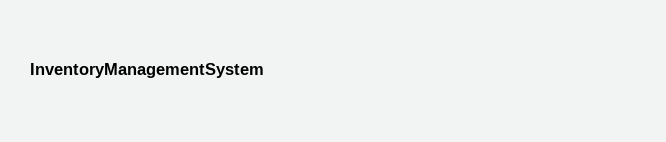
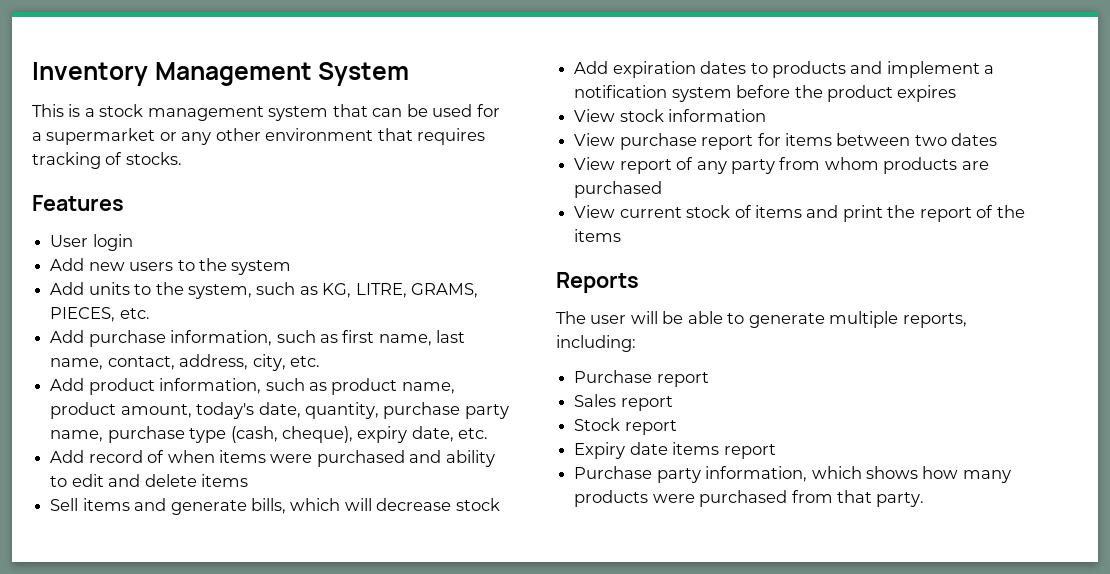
- InventoryManagementSystem
+ Inventory Management System
+ This is a stock management system that can be used for a supermarket or any other environment that requires tracking of stocks.
+ Features
+ User login
+ Add new users to the system
+ Add units to the system, such as KG, LITRE, GRAMS, PIECES, etc.
+ Add purchase information, such as first name, last name, contact, address, city, etc.
+ Add product information, such as product name, product amount, today's date, quantity, purchase party name, purchase type (cash, cheque), expiry date, etc.
+ Add record of when items were purchased and ability to edit and delete items
+ Sell items and generate bills, which will decrease stock
+ Add expiration dates to products and implement a notification system before the product expires
+ View stock information
+ View purchase report for items between two dates
+ View report of any party from whom products are purchased
+ View current stock of items and print the report of the items
+ Reports
+ The user will be able to generate multiple reports, including:
+ Purchase report
+ Sales report
+ Stock report
+ Expiry date items report
+ Purchase party information, which shows how many products were purchased from that party.

